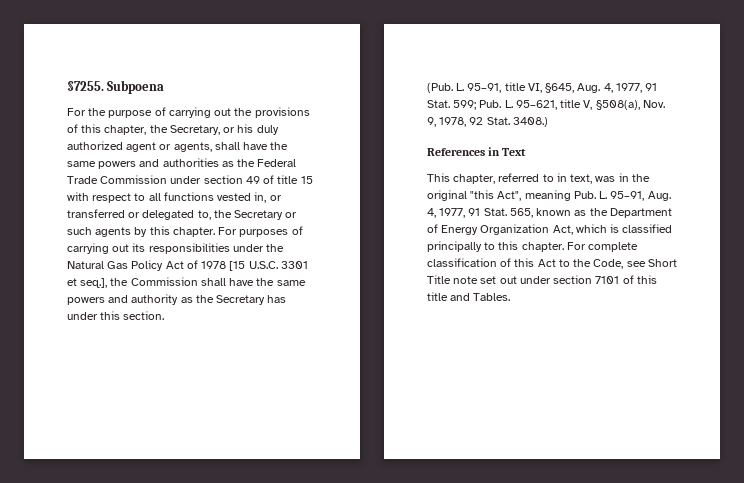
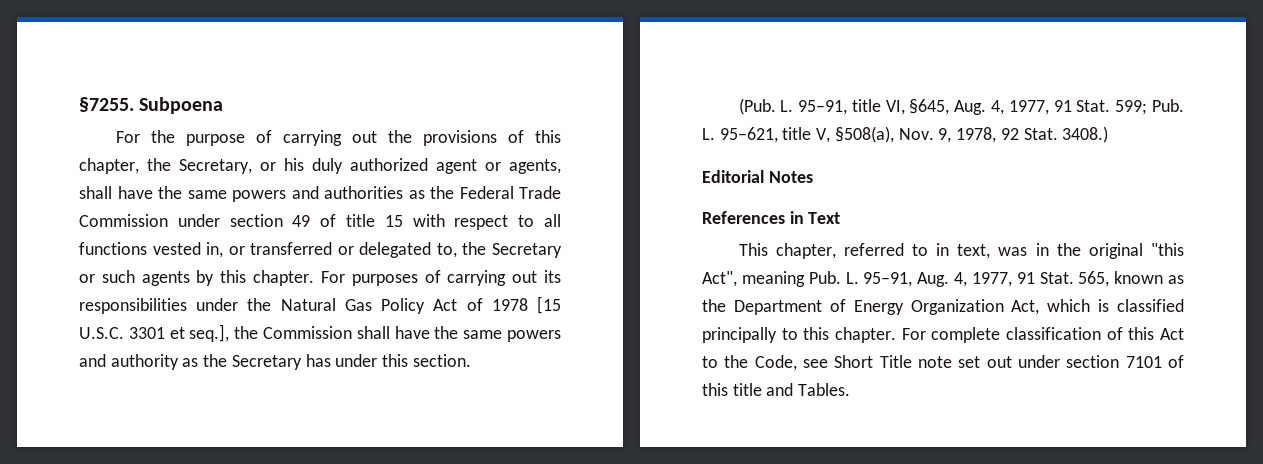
+ Editorial Notes

